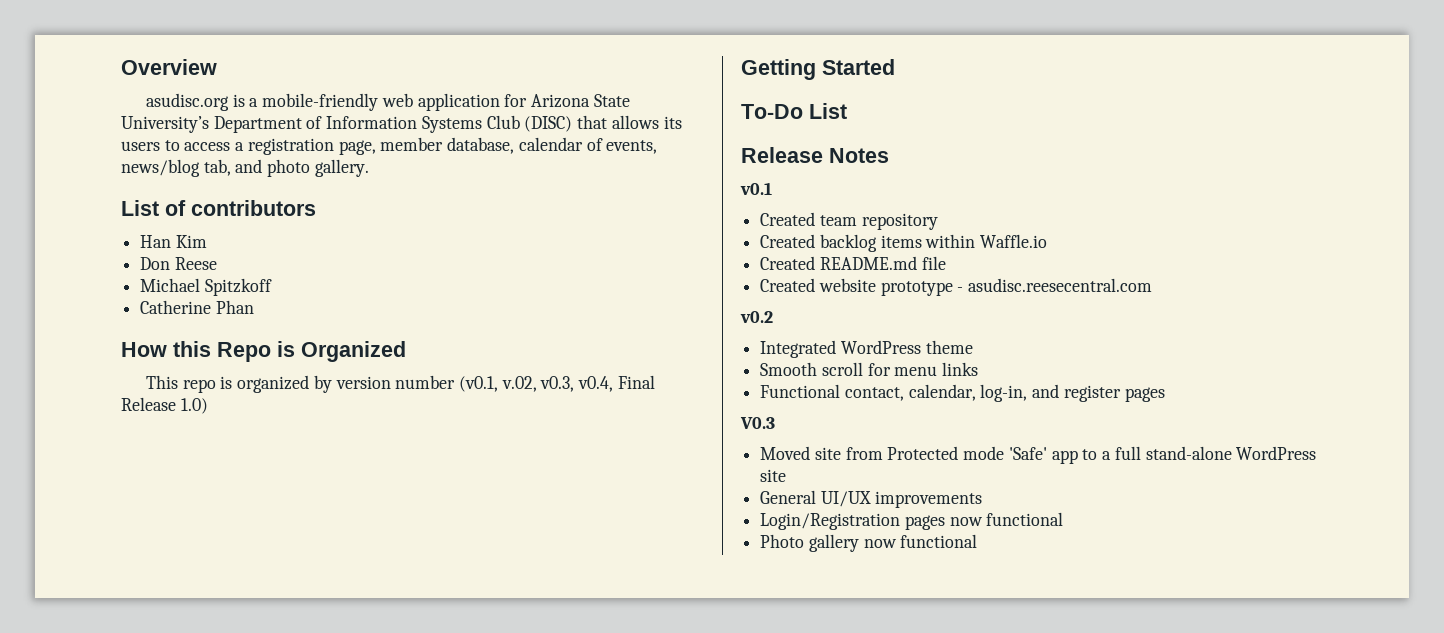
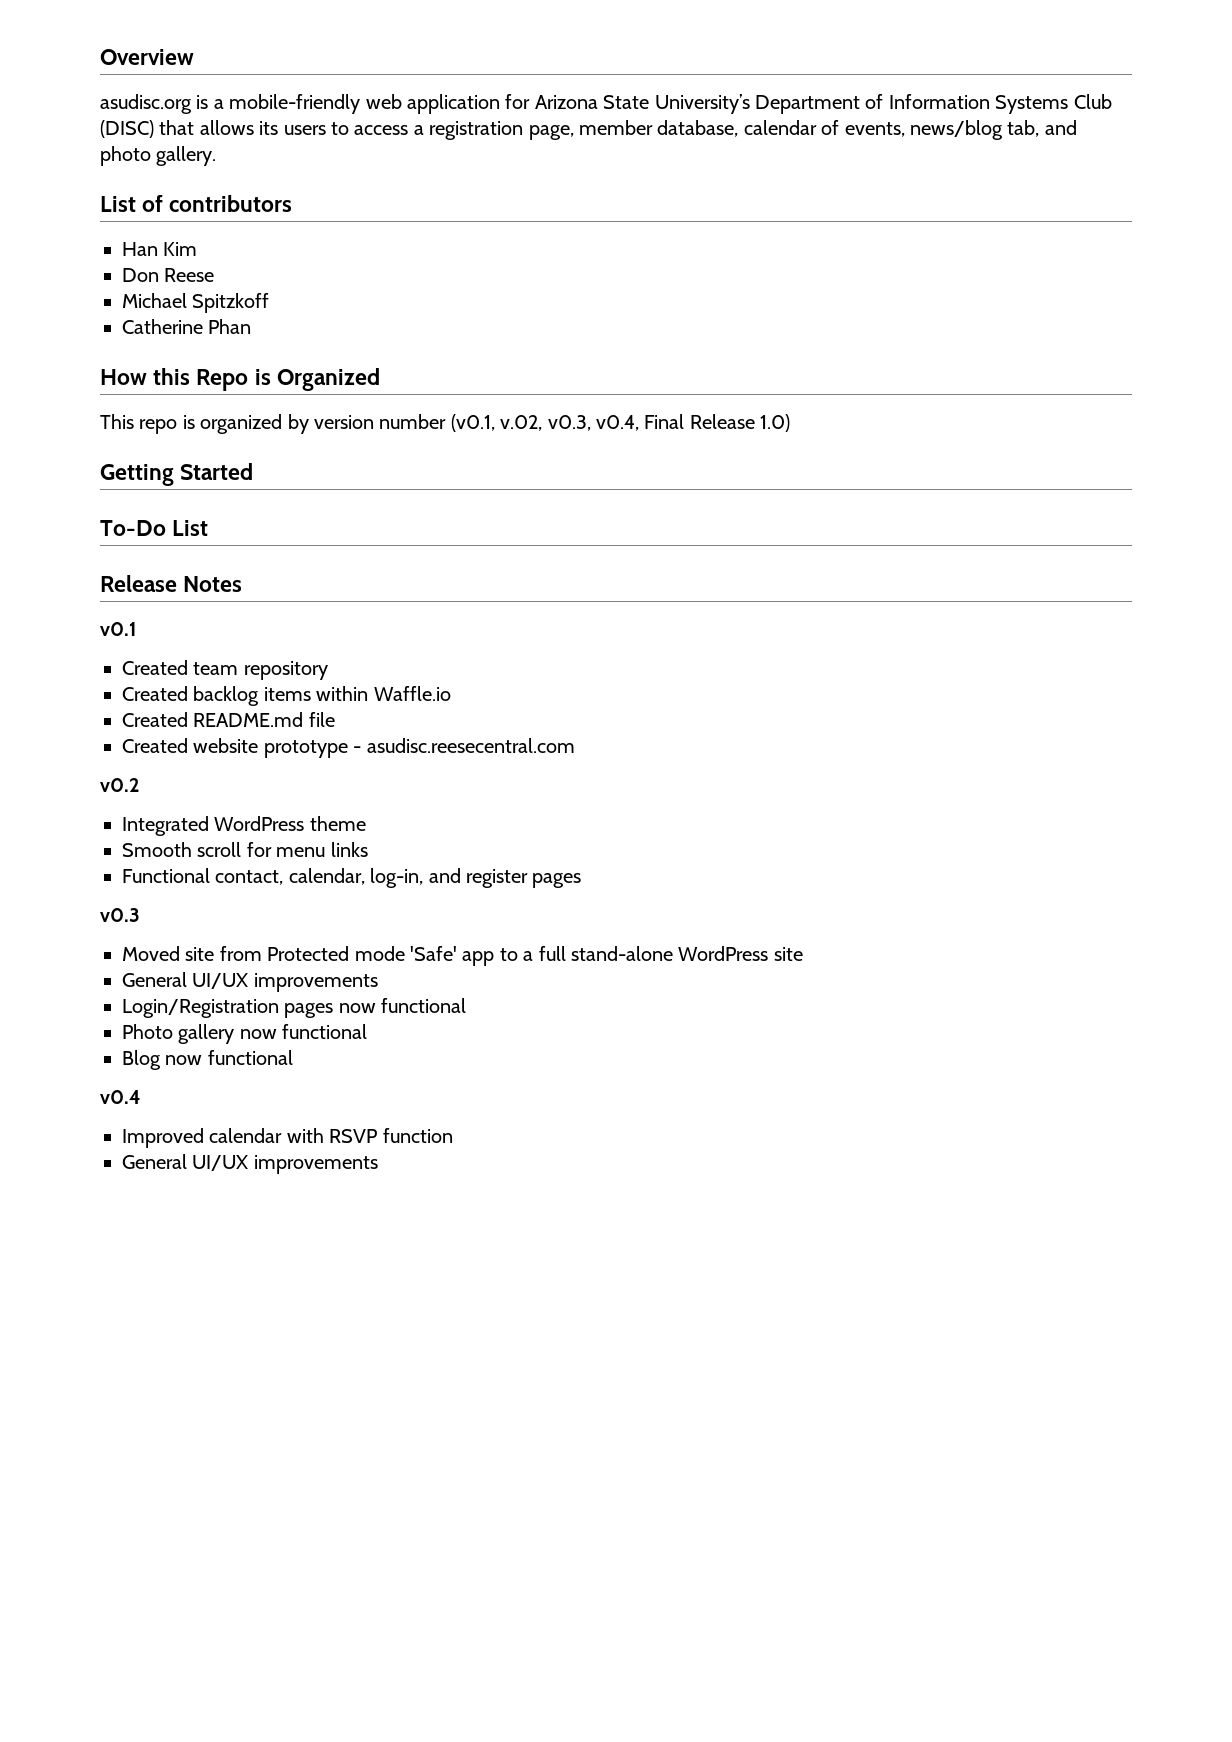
- V0.3
+ v0.3
+ Blog now functional
+ v0.4
+ Improved calendar with RSVP function
+ General UI/UX improvements

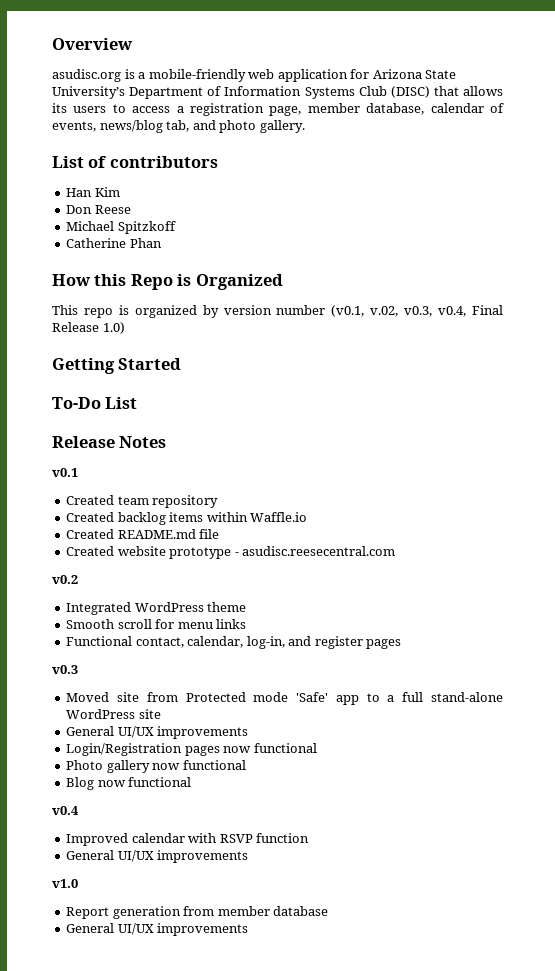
+ v1.0
+ Report generation from member database
+ General UI/UX improvements

